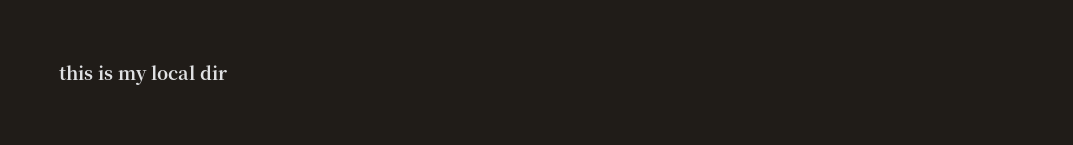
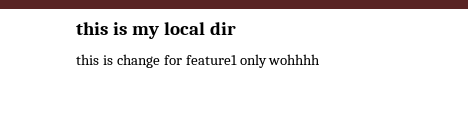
+ this is change for feature1 only wohhhh

